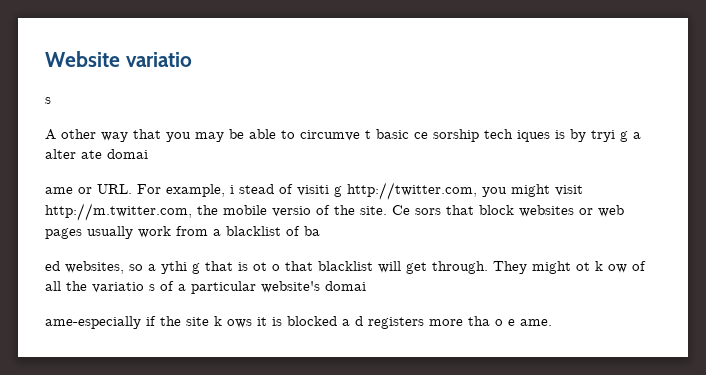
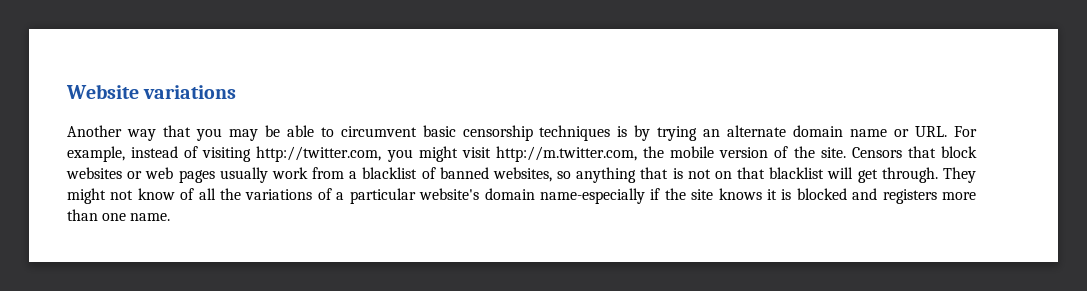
- Website variatio
- s
- A other way that you may be able to circumve t basic ce sorship tech iques is by tryi g a alter ate domai
- ame or URL. For example, i stead of visiti g http://twitter.com, you might visit http://m.twitter.com, the mobile versio of the site.
+ Website variations
+ Another way that you may be able to circumvent basic censorship techniques is by trying an alternate domain name or URL. For example, instead of visiting http://twitter.com, you might visit http://m.twitter.com, the mobile version of the site.
- Ce sors that block websites or web pages usually work from a blacklist of ba
- ed websites, so a ythi g that is ot o that blacklist will get through.
+ Censors that block websites or web pages usually work from a blacklist of banned websites, so anything that is not on that blacklist will get through.
- They might ot k ow of all the variatio s of a particular website's domai
- ame-especially if the site k ows it is blocked a d registers more tha o e ame.
+ They might not know of all the variations of a particular website's domain name-especially if the site knows it is blocked and registers more than one name.

